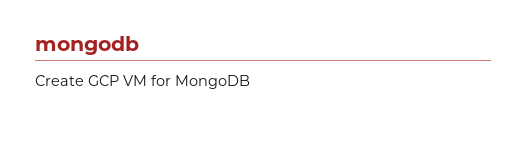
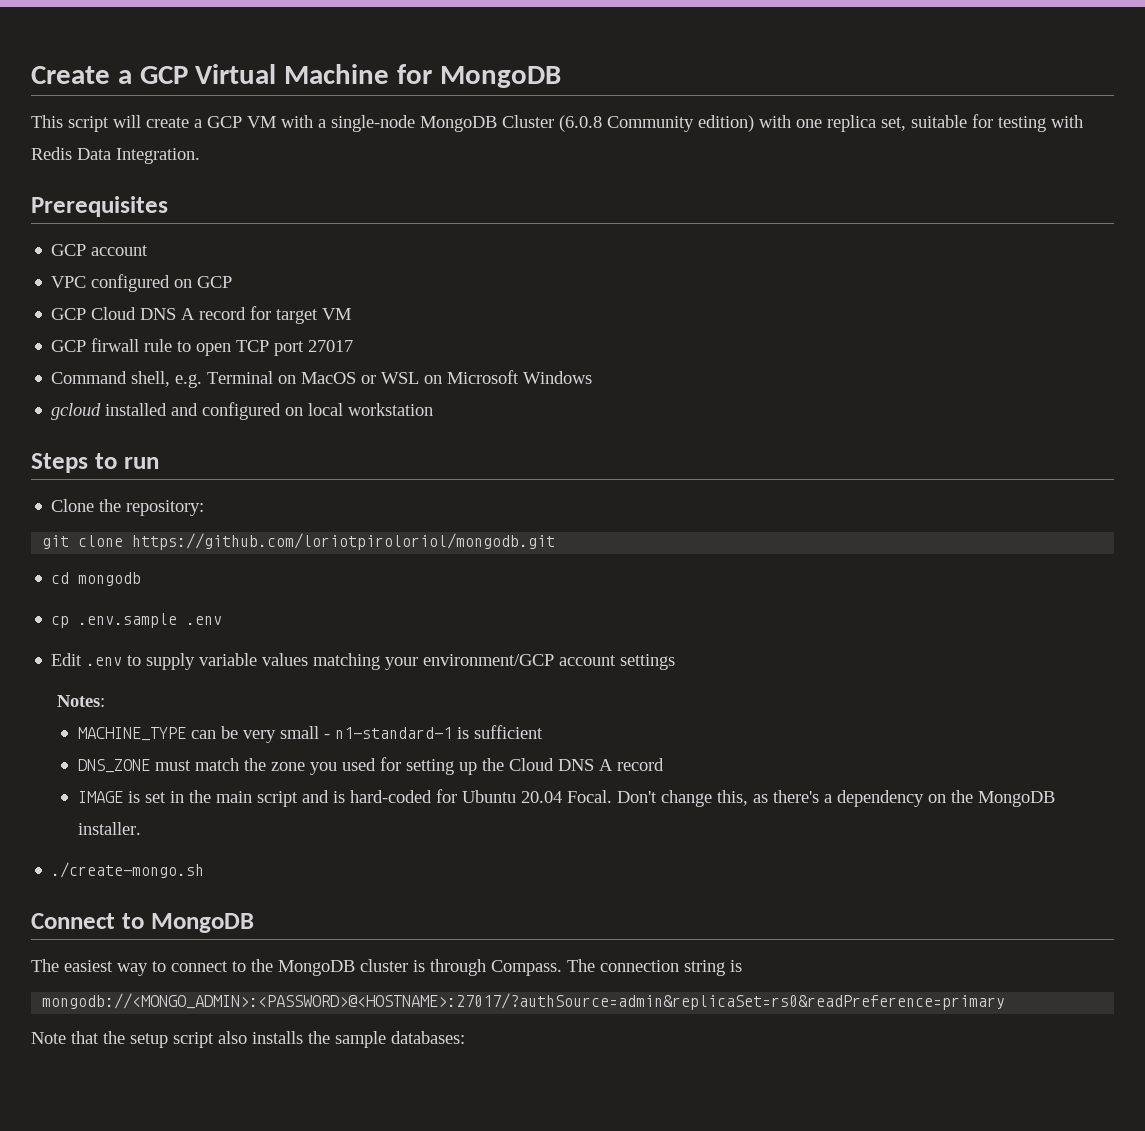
- mongodb
- Create GCP VM for MongoDB
+ Create a GCP Virtual Machine for MongoDB
+ This script will create a GCP VM with a single-node MongoDB Cluster (6.0.8 Community edition) with one replica set, suitable for testing with Redis Data Integration.
+ Prerequisites
+ GCP account
+ VPC configured on GCP
+ GCP Cloud DNS A record for target VM
+ GCP firwall rule to open TCP port 27017
+ Command shell, e.g. Terminal on MacOS or WSL on Microsoft Windows
+ gcloud installed and configured on local workstation
+ Steps to run
+ Clone the repository:
+ git clone https://github.com/loriotpiroloriol/mongodb.git
+ cd mongodb
+ cp .env.sample .env
+ Edit .env to supply variable values matching your environment/GCP account settings
+ Notes:
+ MACHINE_TYPE can be very small - n1-standard-1 is sufficient
+ DNS_ZONE must match the zone you used for setting up the Cloud DNS A record
+ IMAGE is set in the main script and is hard-coded for Ubuntu 20.04 Focal. Don't change this, as there's a dependency on the MongoDB installer.
+ ./create-mongo.sh
+ Connect to MongoDB
+ The easiest way to connect to the MongoDB cluster is through Compass. The connection string is
+ mongodb://<MONGO_ADMIN>:<PASSWORD>@<HOSTNAME>:27017/?authSource=admin&replicaSet=rs0&readPreference=primary
+ Note that the setup script also installs the sample databases:

